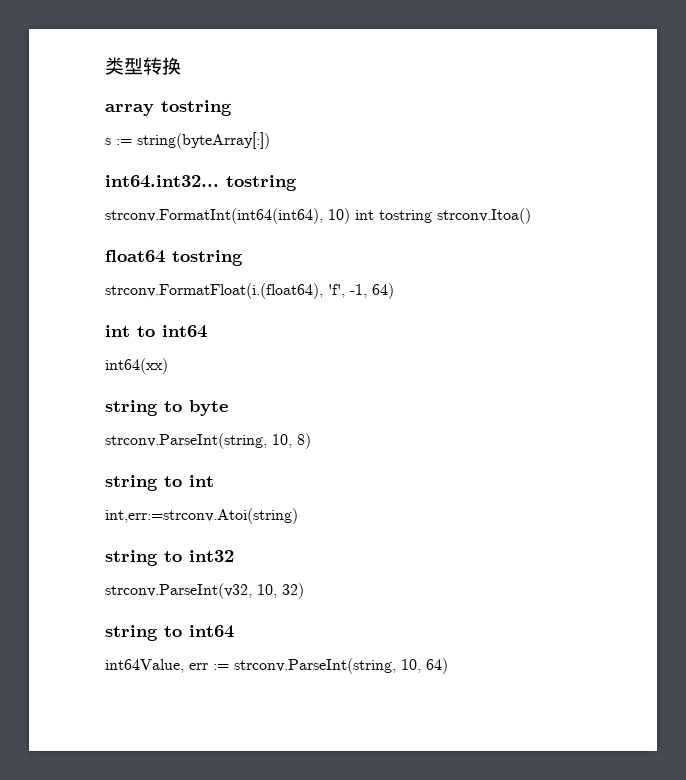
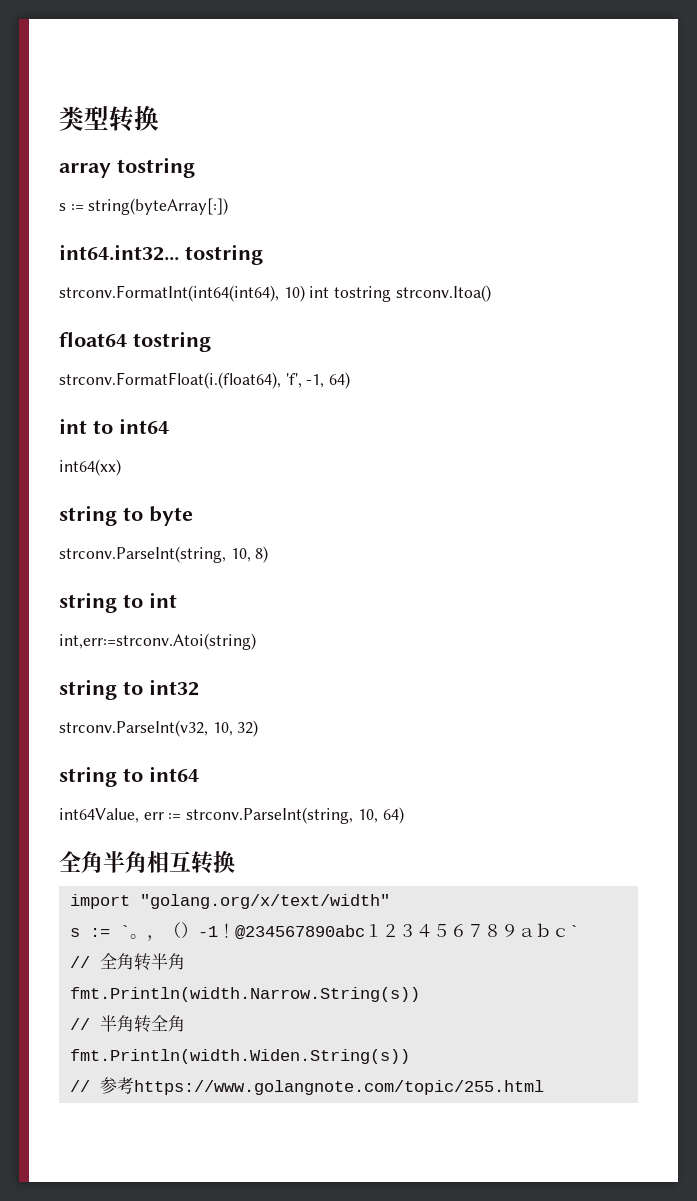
+ 全角半角相互转换
+ import "golang.org/x/text/width"
+ s := `。，（）-1！@234567890abc１２３４５６７８９ａｂｃ`
+ // 全角转半角
+ fmt.Println(width.Narrow.String(s))
+ // 半角转全角
+ fmt.Println(width.Widen.String(s))
+ // 参考https://www.golangnote.com/topic/255.html

